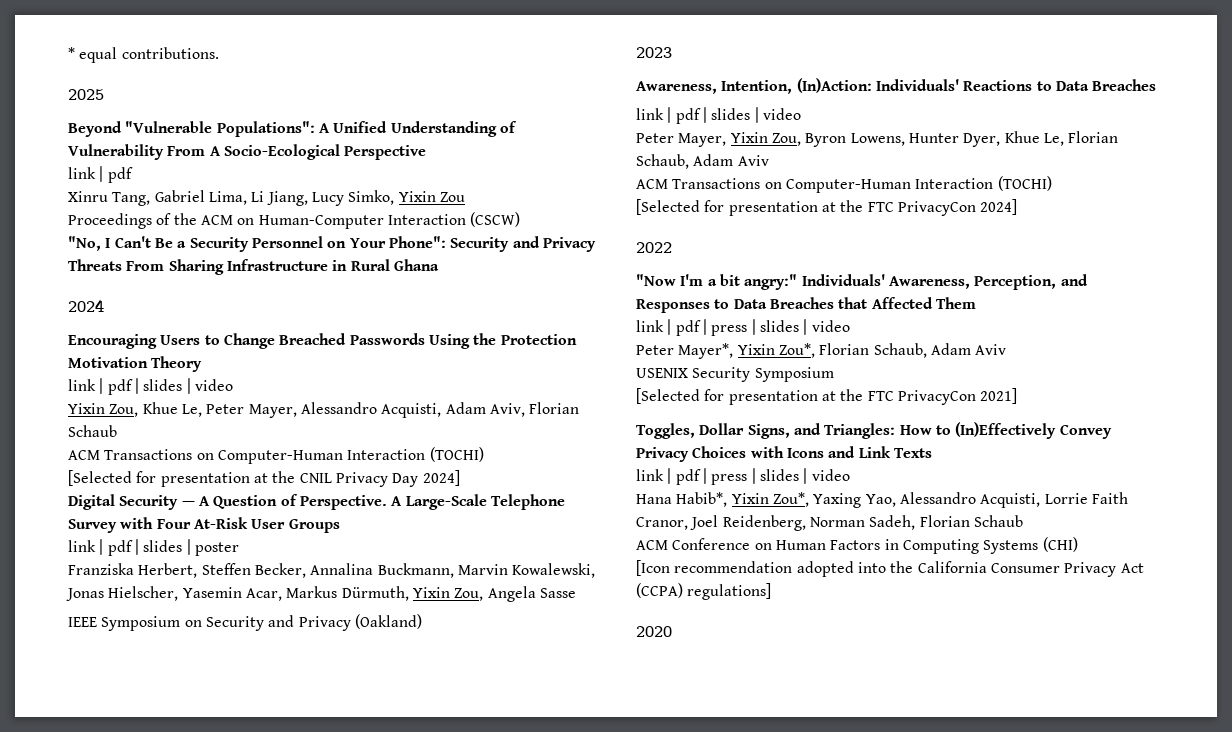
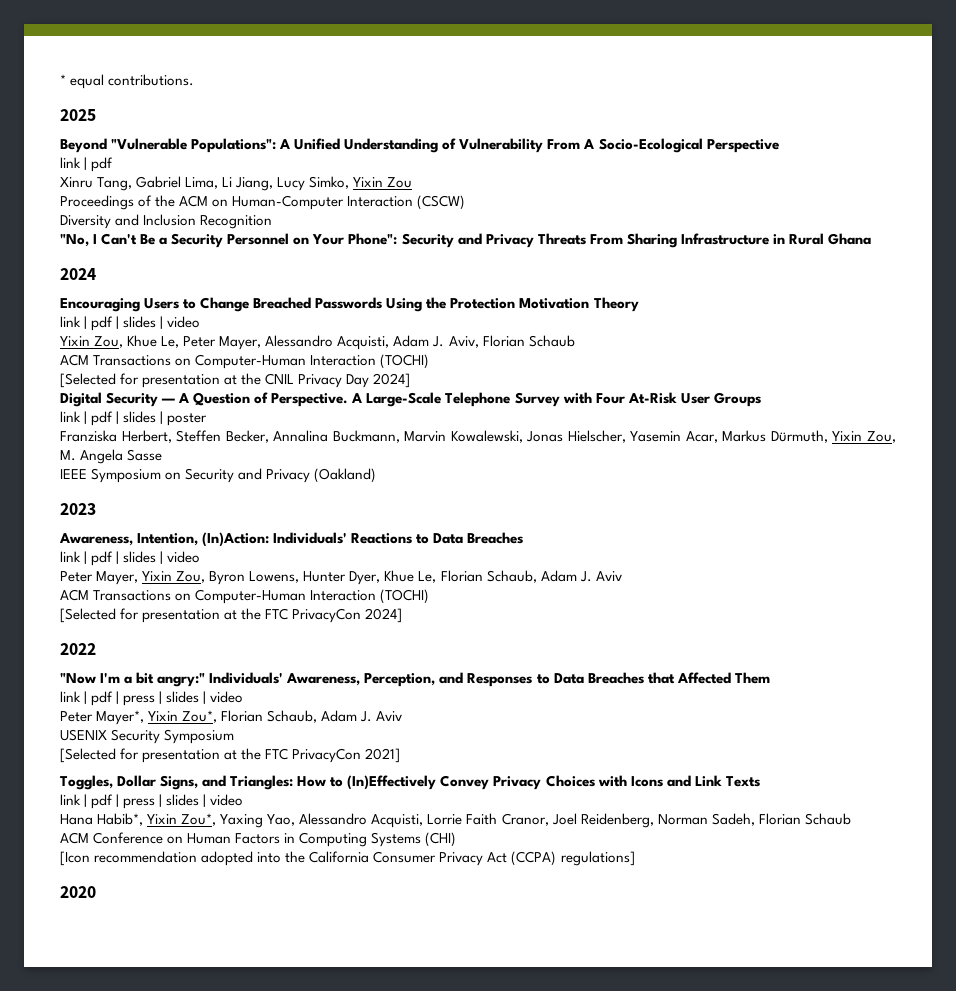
+ Diversity and Inclusion Recognition
- Yixin Zou, Khue Le, Peter Mayer, Alessandro Acquisti, Adam Aviv, Florian Schaub
+ Yixin Zou, Khue Le, Peter Mayer, Alessandro Acquisti, Adam J. Aviv, Florian Schaub
- Franziska Herbert, Steffen Becker, Annalina Buckmann, Marvin Kowalewski, Jonas Hielscher, Yasemin Acar, Markus Dürmuth, Yixin Zou, Angela Sasse
+ Franziska Herbert, Steffen Becker, Annalina Buckmann, Marvin Kowalewski, Jonas Hielscher, Yasemin Acar, Markus Dürmuth, Yixin Zou, M. Angela Sasse
- Peter Mayer, Yixin Zou, Byron Lowens, Hunter Dyer, Khue Le, Florian Schaub, Adam Aviv
+ Peter Mayer, Yixin Zou, Byron Lowens, Hunter Dyer, Khue Le, Florian Schaub, Adam J. Aviv
- Peter Mayer*, Yixin Zou*, Florian Schaub, Adam Aviv
+ Peter Mayer*, Yixin Zou*, Florian Schaub, Adam J. Aviv

